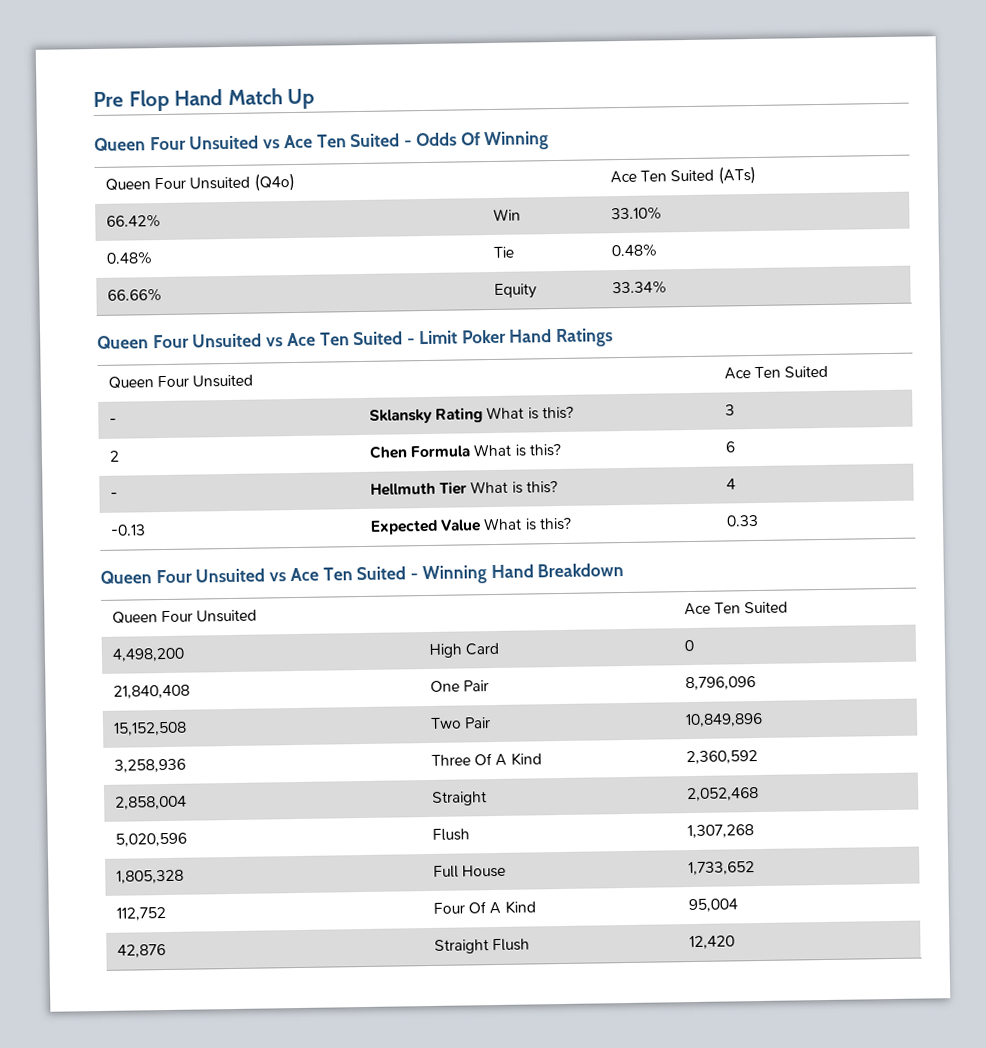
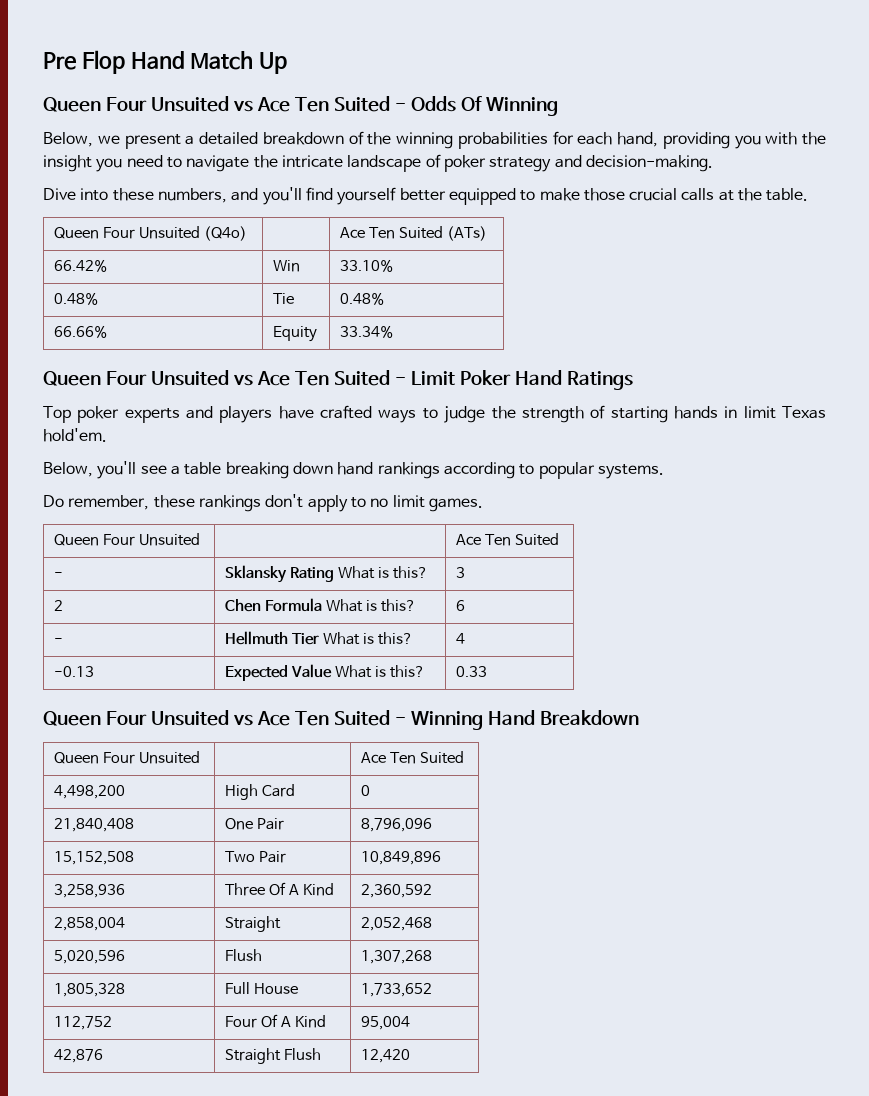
+ Below, we present a detailed breakdown of the winning probabilities for each hand, providing you with the insight you need to navigate the intricate landscape of poker strategy and decision-making.
+ Dive into these numbers, and you'll find yourself better equipped to make those crucial calls at the table.
+ Top poker experts and players have crafted ways to judge the strength of starting hands in limit Texas hold'em.
+ Below, you'll see a table breaking down hand rankings according to popular systems.
+ Do remember, these rankings don't apply to no limit games.

